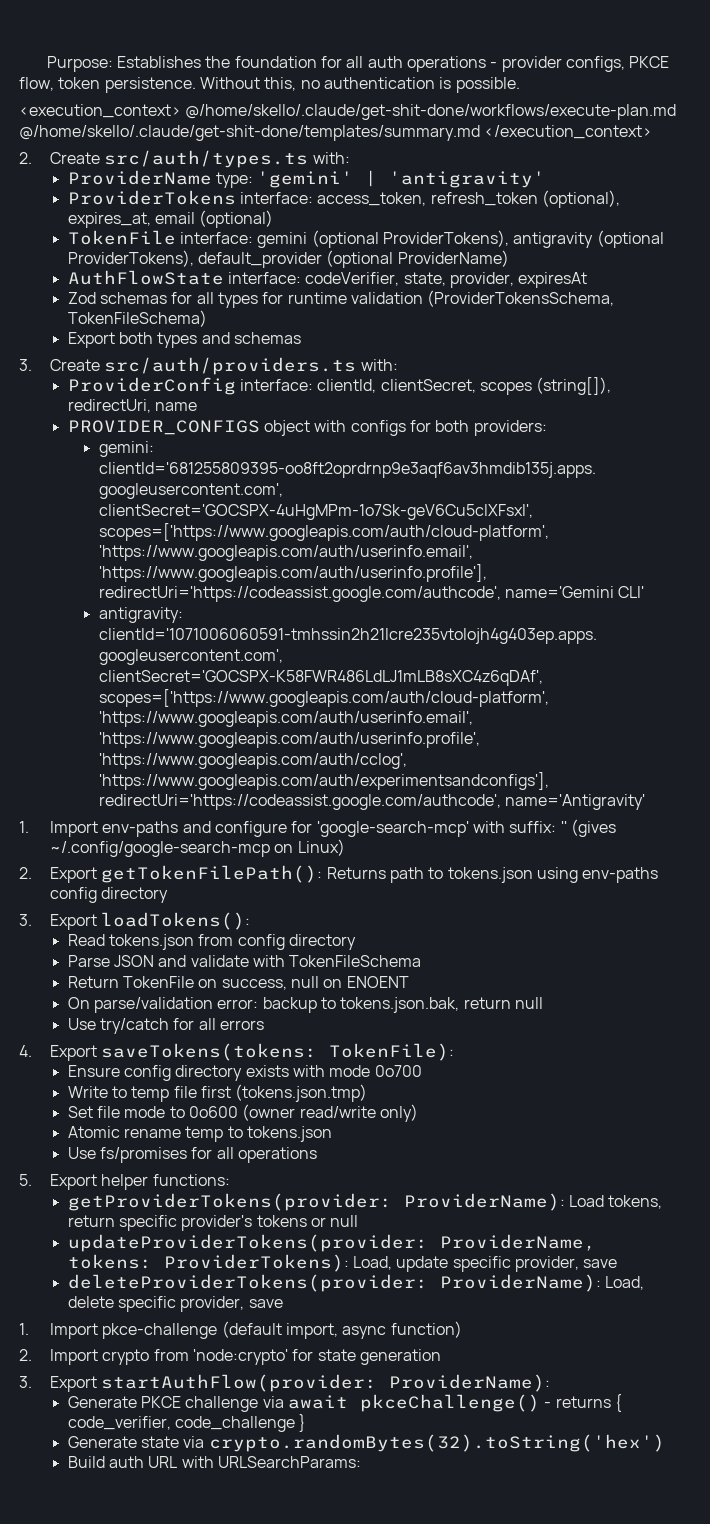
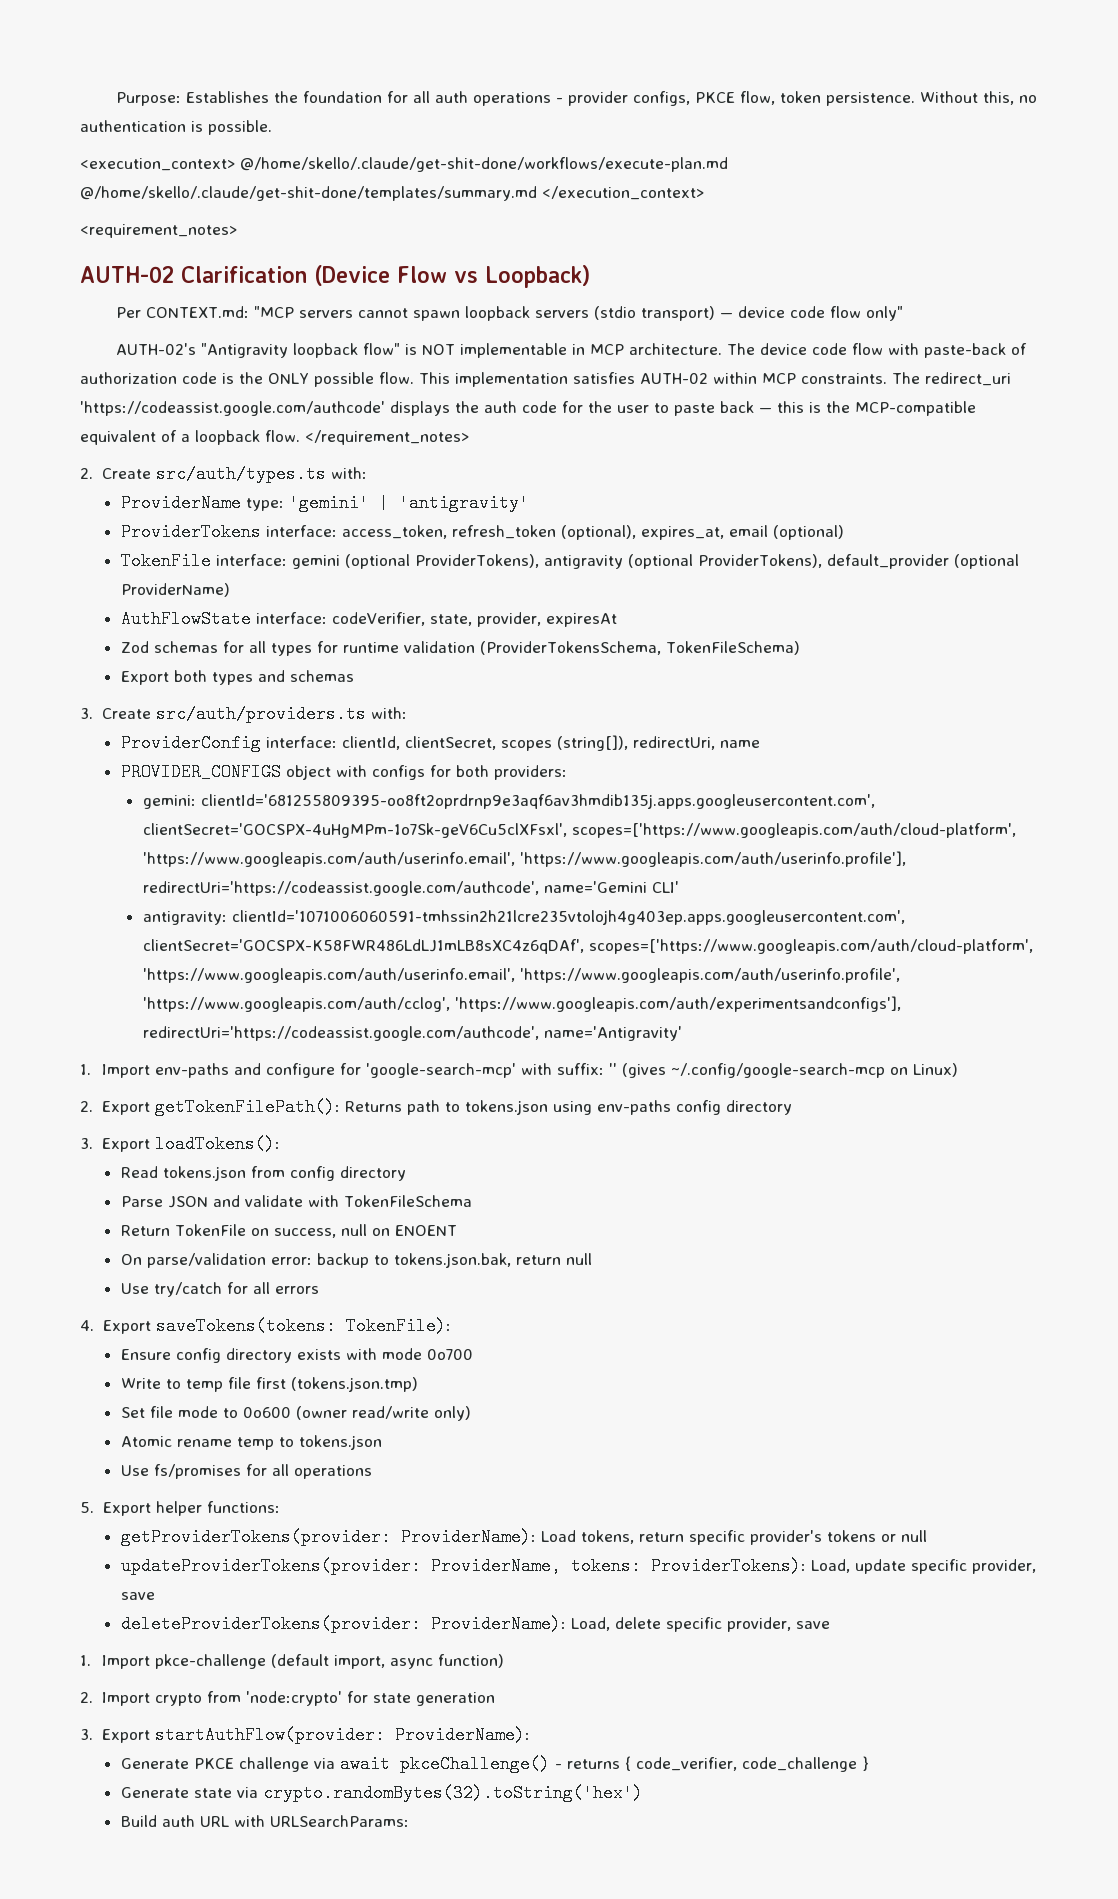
+ <requirement_notes>
+ AUTH-02 Clarification (Device Flow vs Loopback)
+ Per CONTEXT.md: "MCP servers cannot spawn loopback servers (stdio transport) — device code flow only"
+ AUTH-02's "Antigravity loopback flow" is NOT implementable in MCP architecture. The device code flow with paste-back of authorization code is the ONLY possible flow. This implementation satisfies AUTH-02 within MCP constraints. The redirect_uri 'https://codeassist.google.com/authcode' displays the auth code for the user to paste back — this is the MCP-compatible equivalent of a loopback flow. </requirement_notes>

